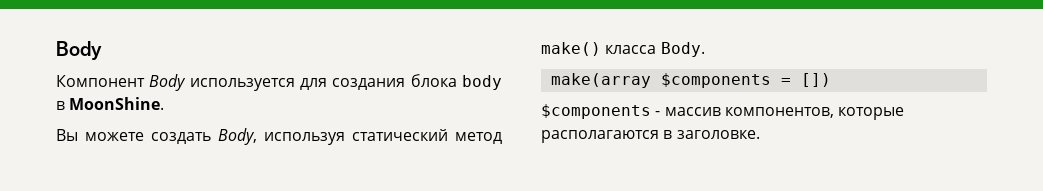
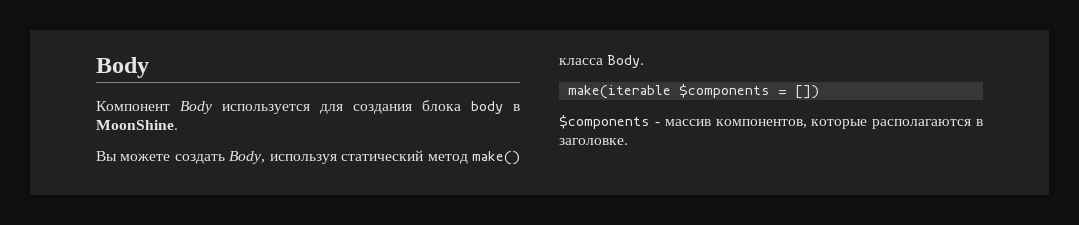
- make(array $components = [])
+ make(iterable $components = [])

